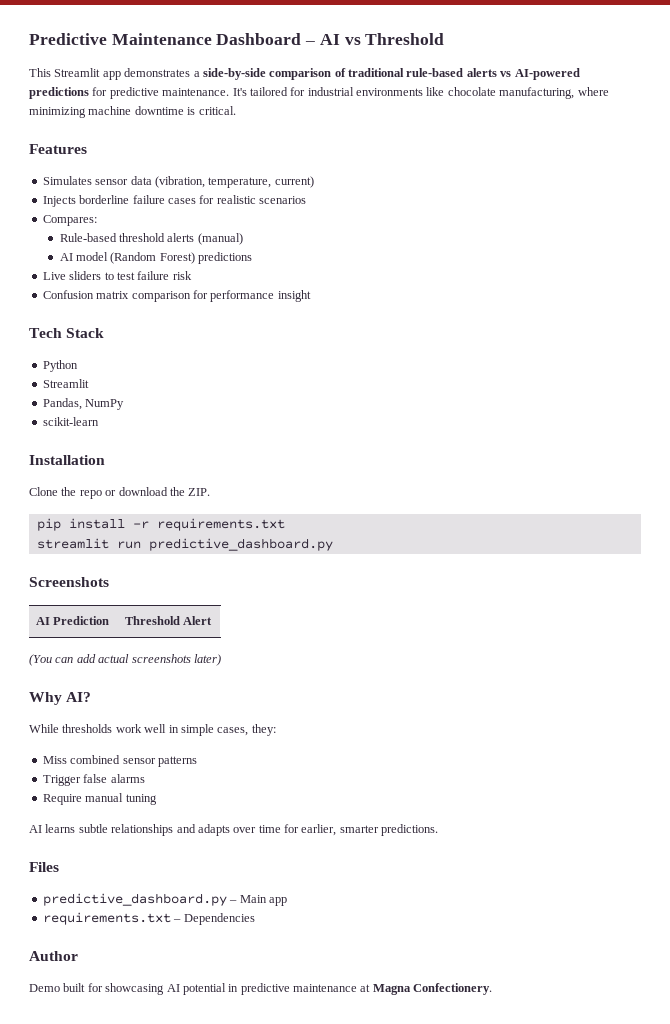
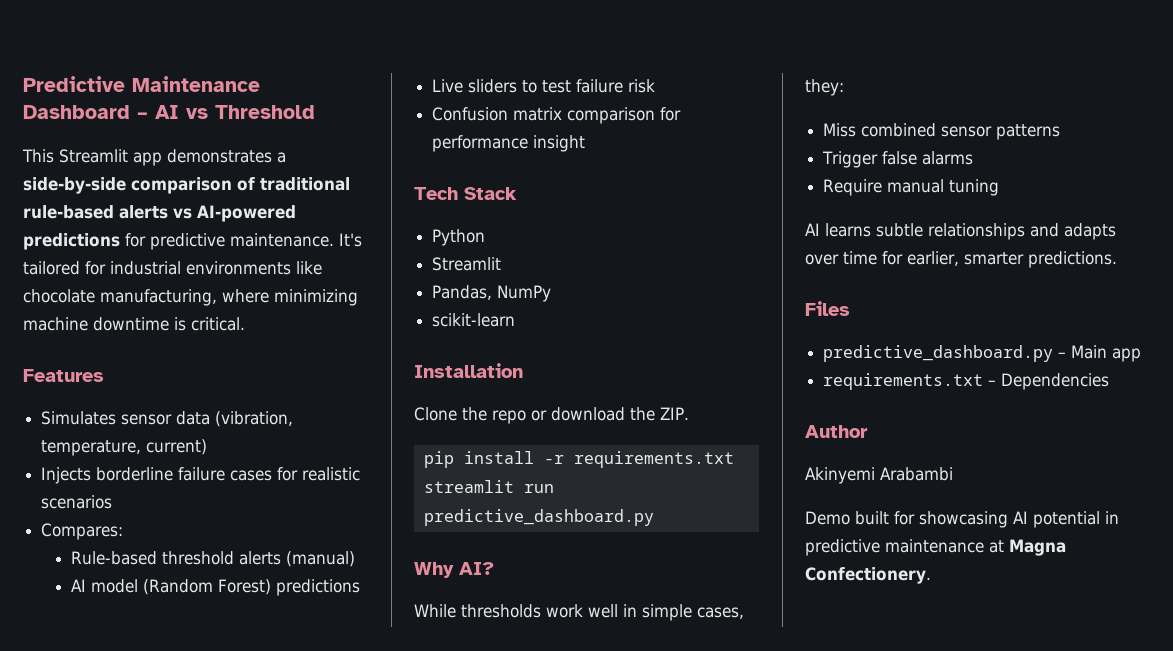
- Screenshots
- AI Prediction | Threshold Alert
- (You can add actual screenshots later)
+ Akinyemi Arabambi

